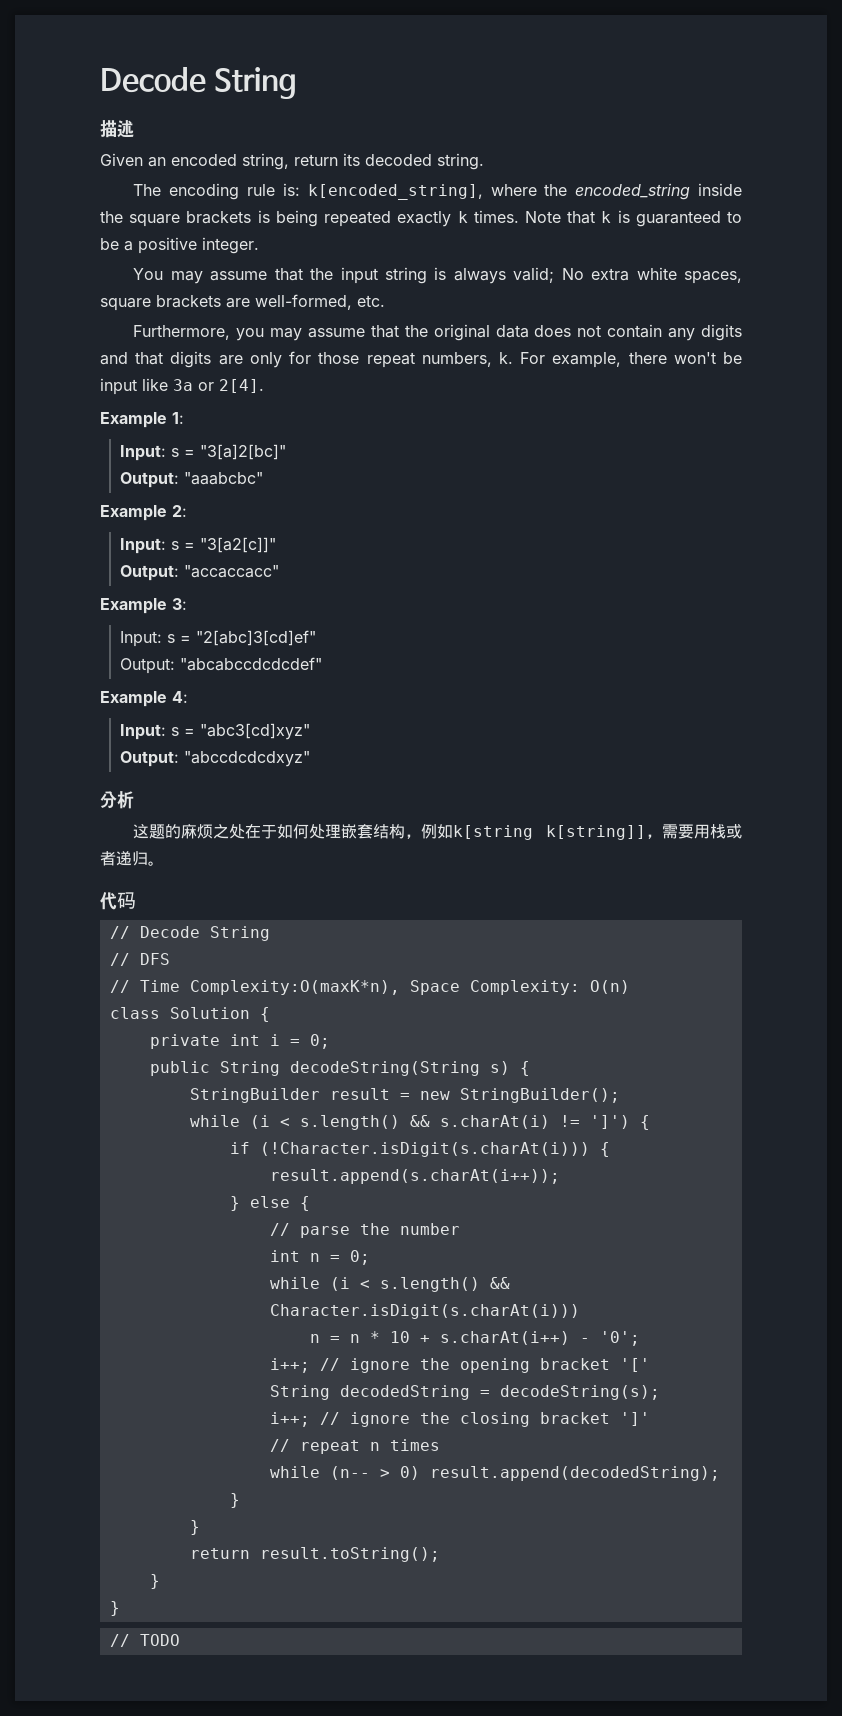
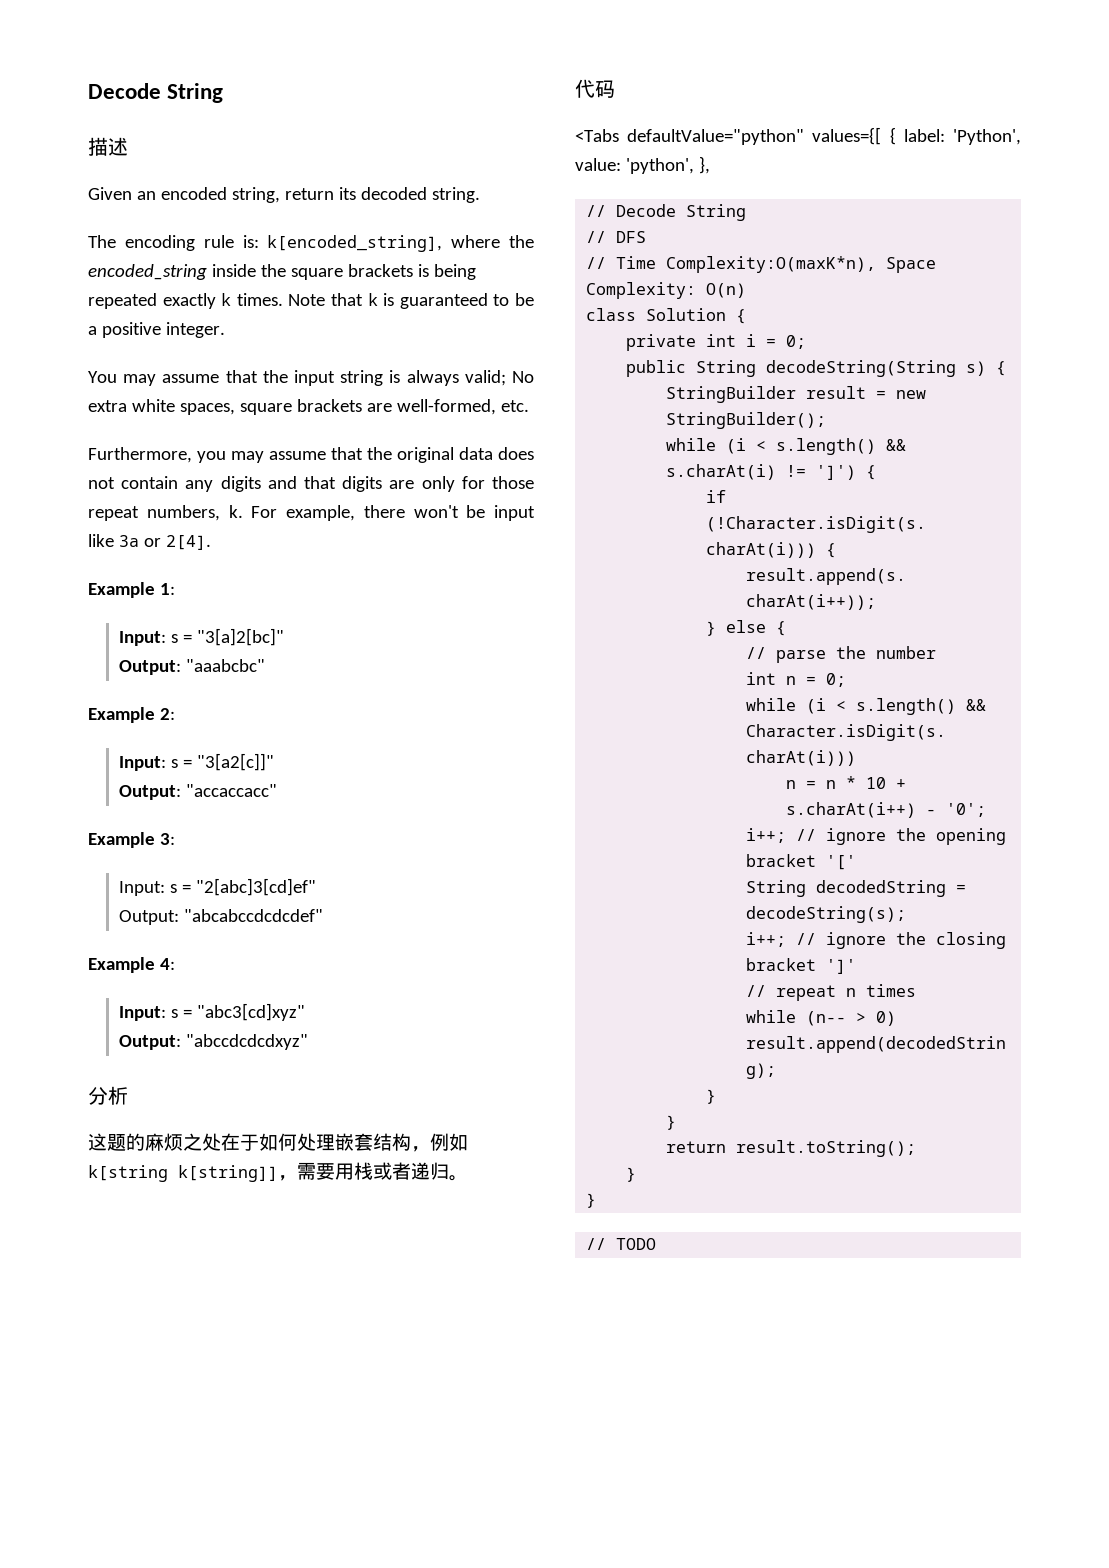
+ <Tabs defaultValue="python" values={[ { label: 'Python', value: 'python', },

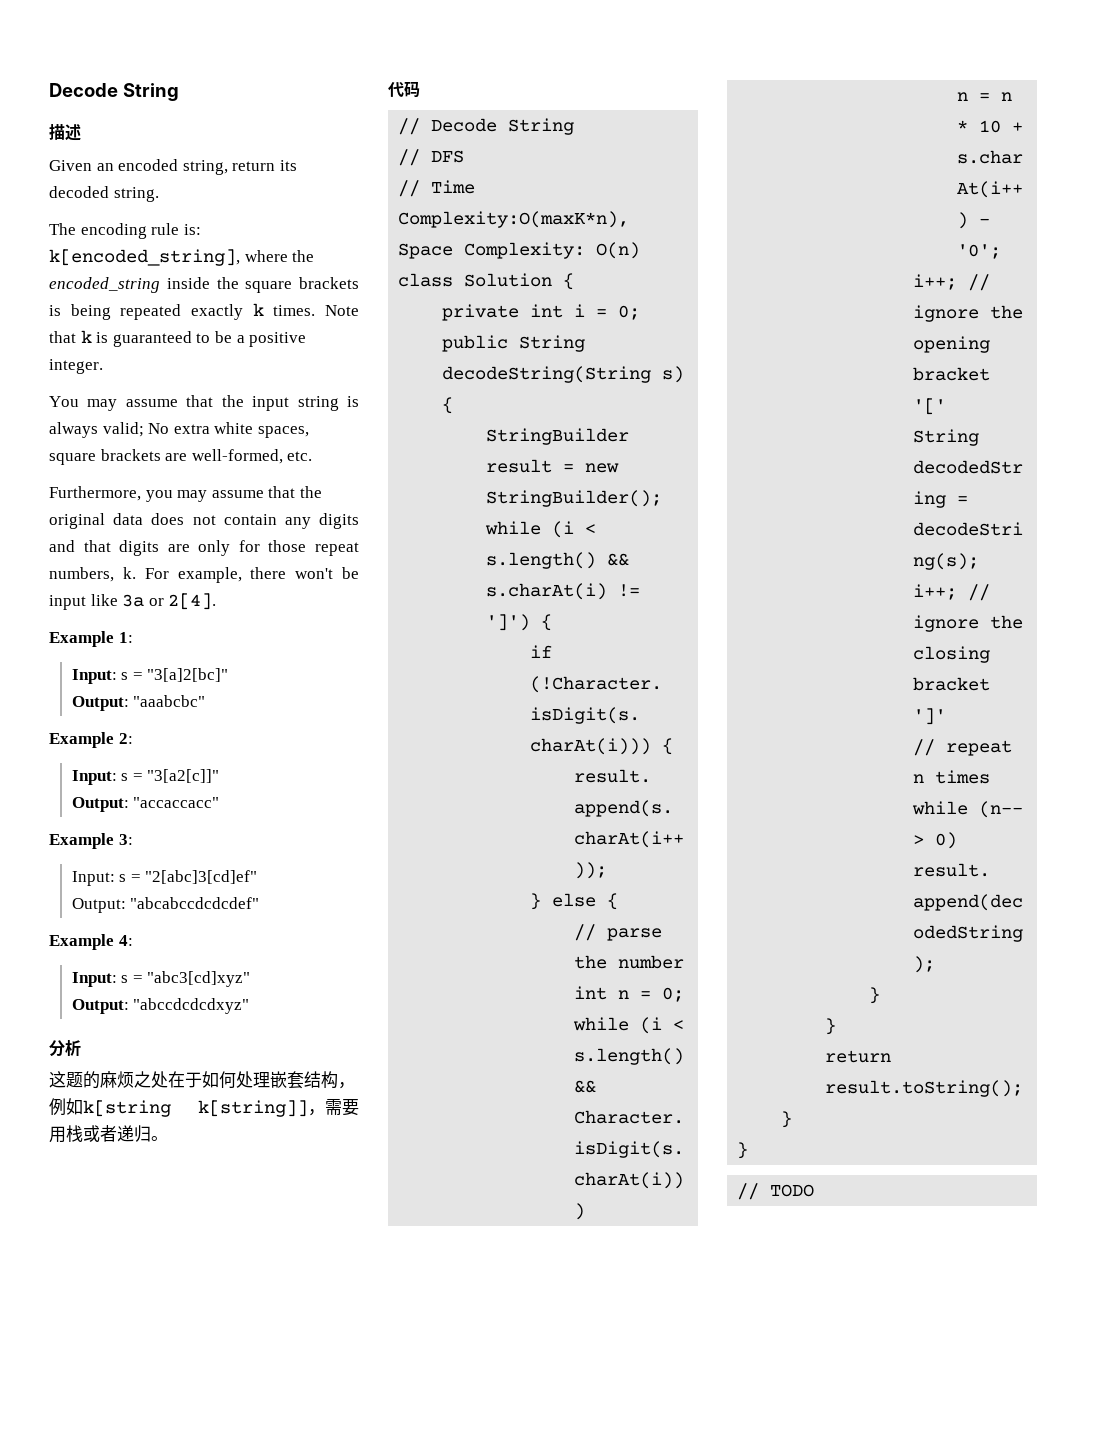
- <Tabs defaultValue="python" values={[ { label: 'Python', value: 'python', },

